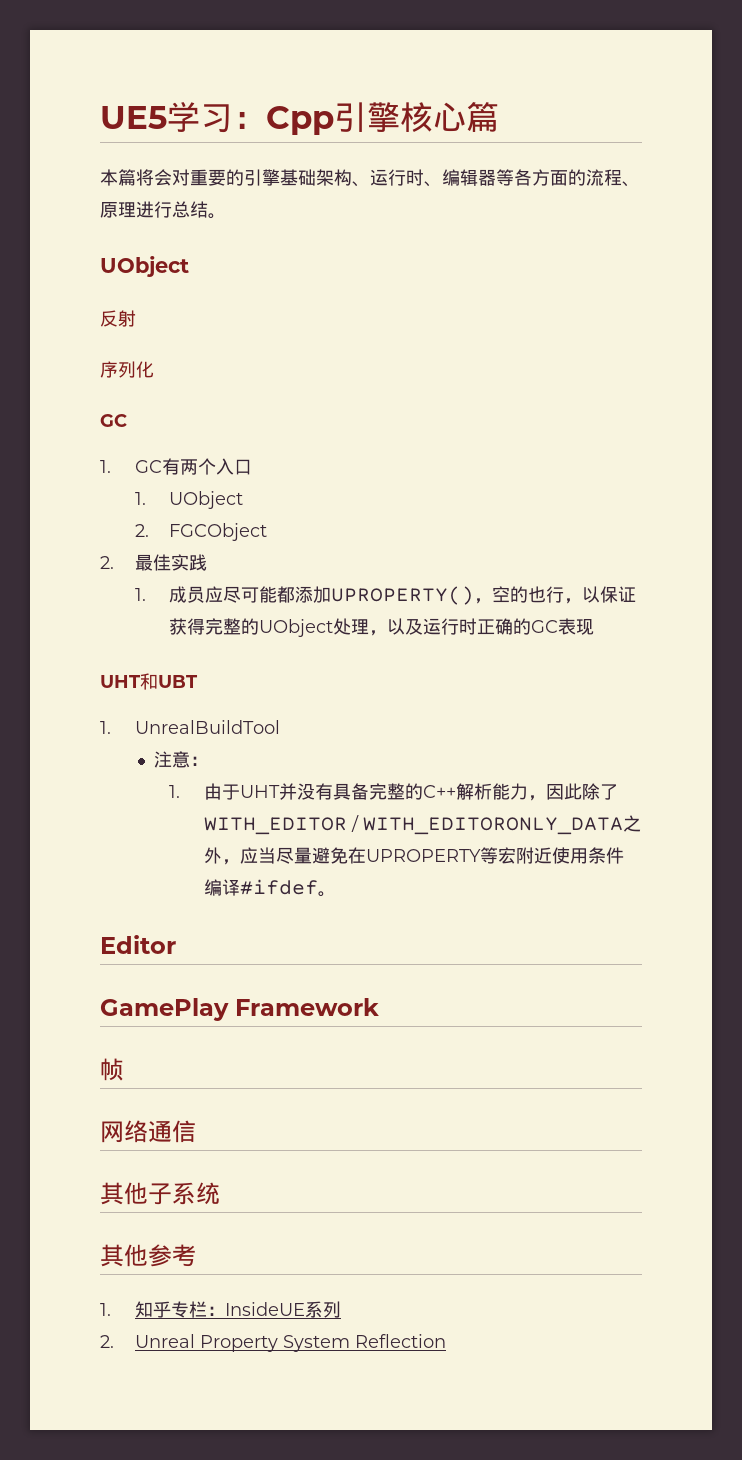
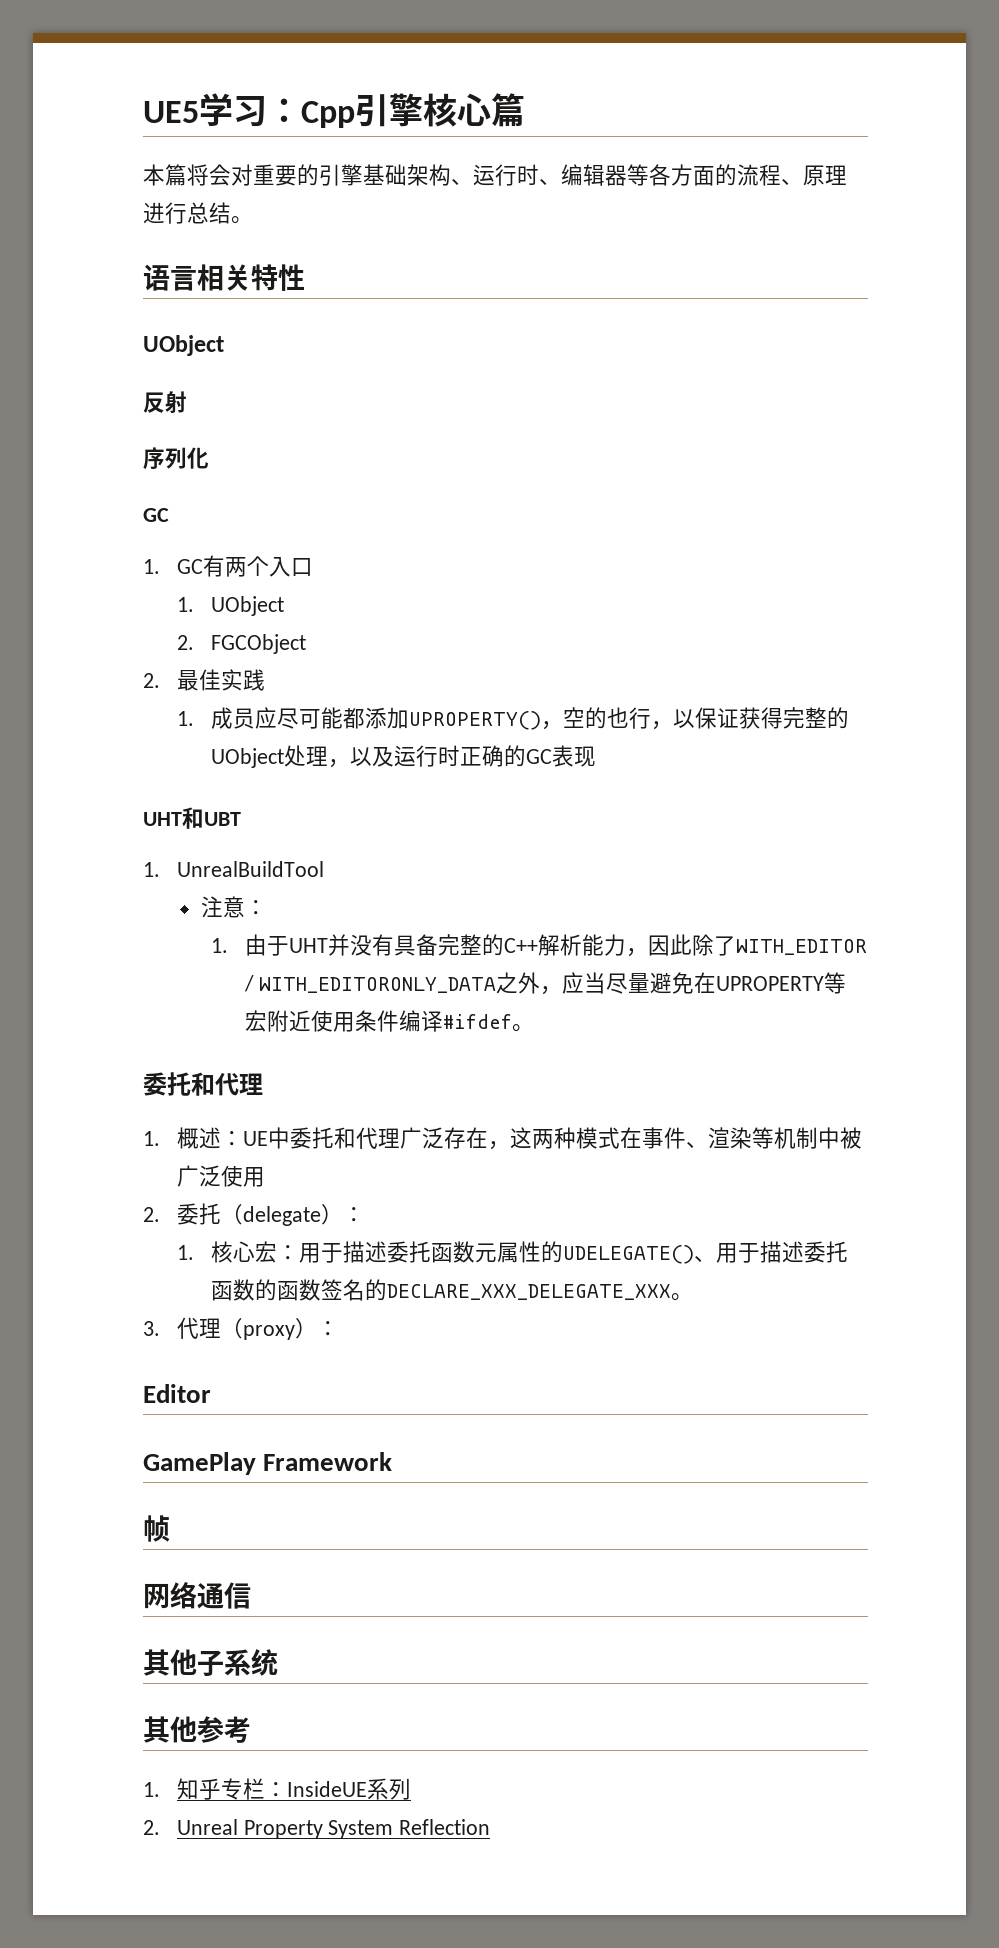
+ 语言相关特性
  1.由于UHT并没有具备完整的C++解析能力，因此除了WITH_EDITOR / WITH_EDITORONLY_DATA之外，应当尽量避免在UPROPERTY等宏附近使用条件编译#ifdef。
+ 委托和代理
+ 1.概述：UE中委托和代理广泛存在，这两种模式在事件、渲染等机制中被广泛使用
+ 2.委托（delegate）：
+ 1.核心宏：用于描述委托函数元属性的UDELEGATE()、用于描述委托函数的函数签名的DECLARE_XXX_DELEGATE_XXX。
+ 3.代理（proxy）：

